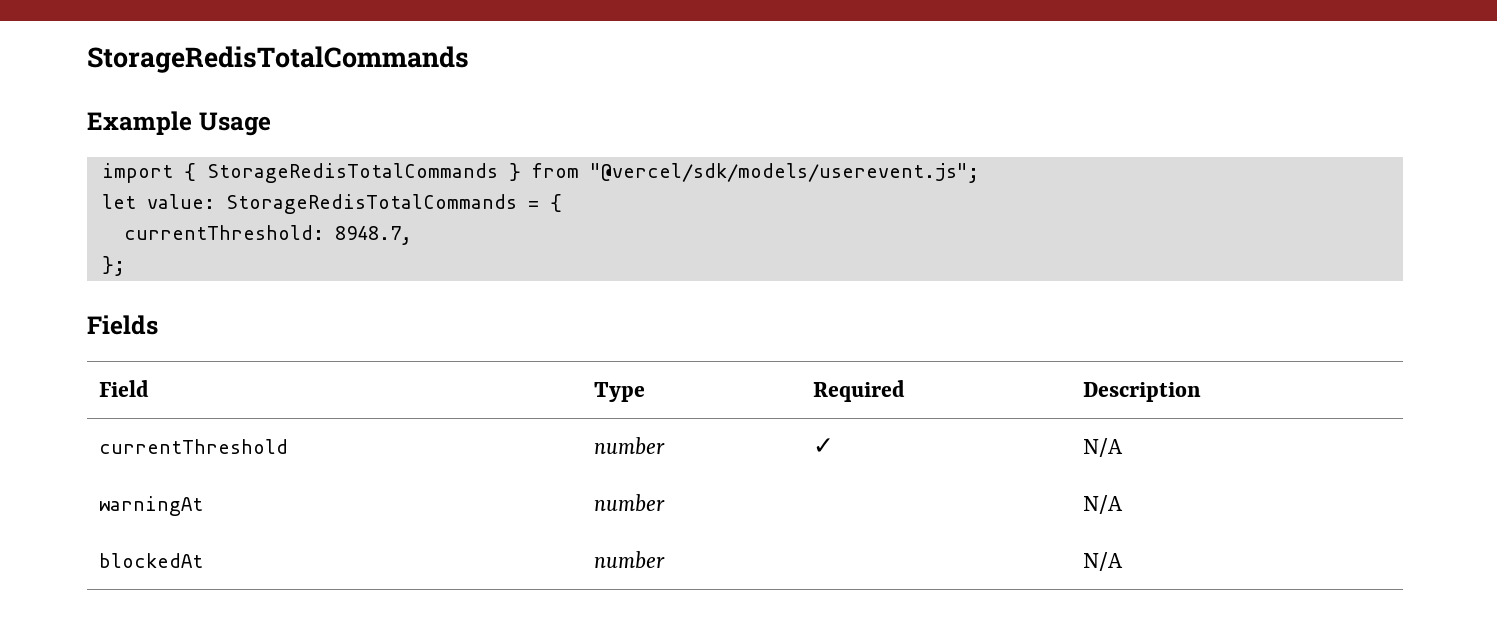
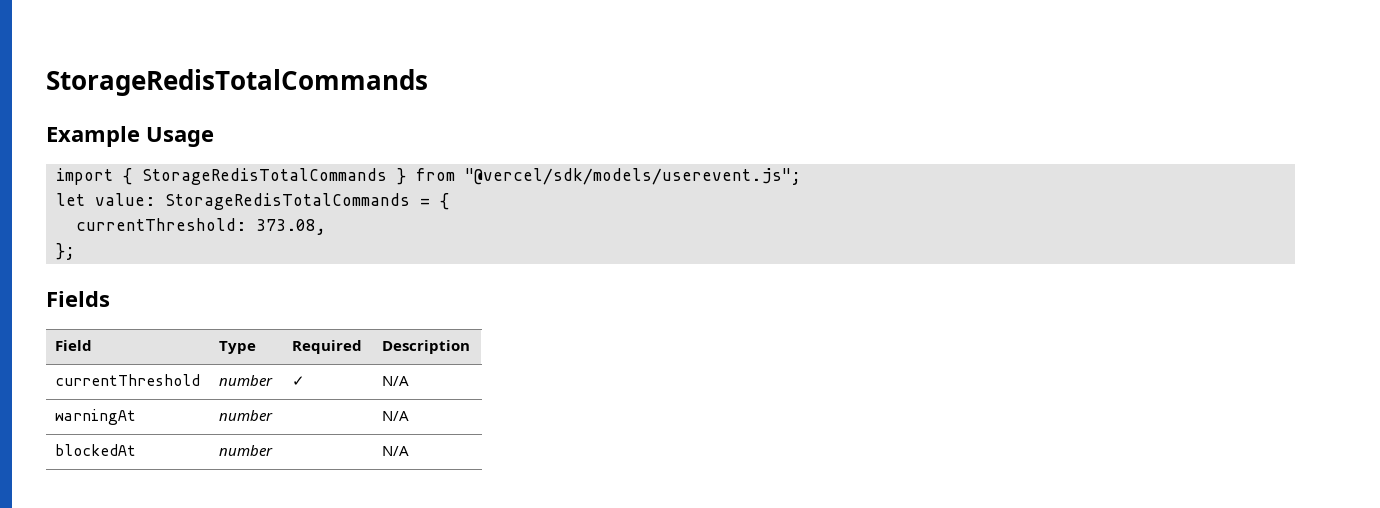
- currentThreshold: 8948.7,
+ currentThreshold: 373.08,

